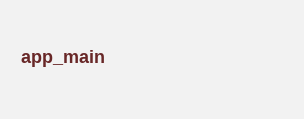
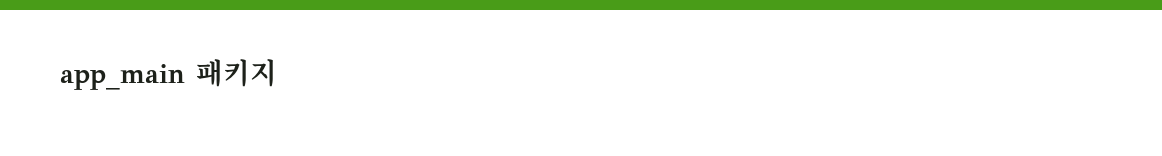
- app_main
+ app_main 패키지

